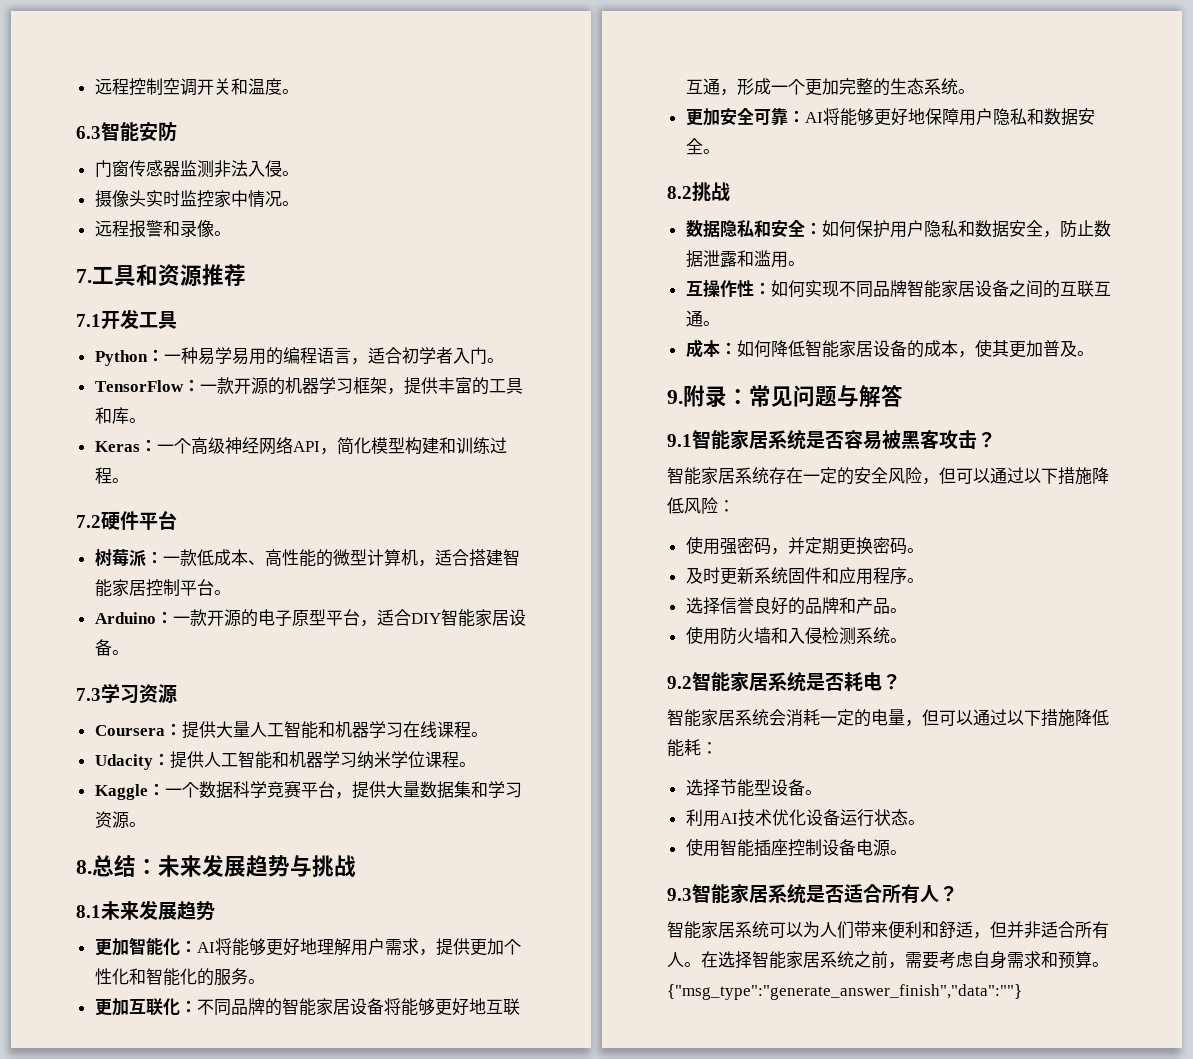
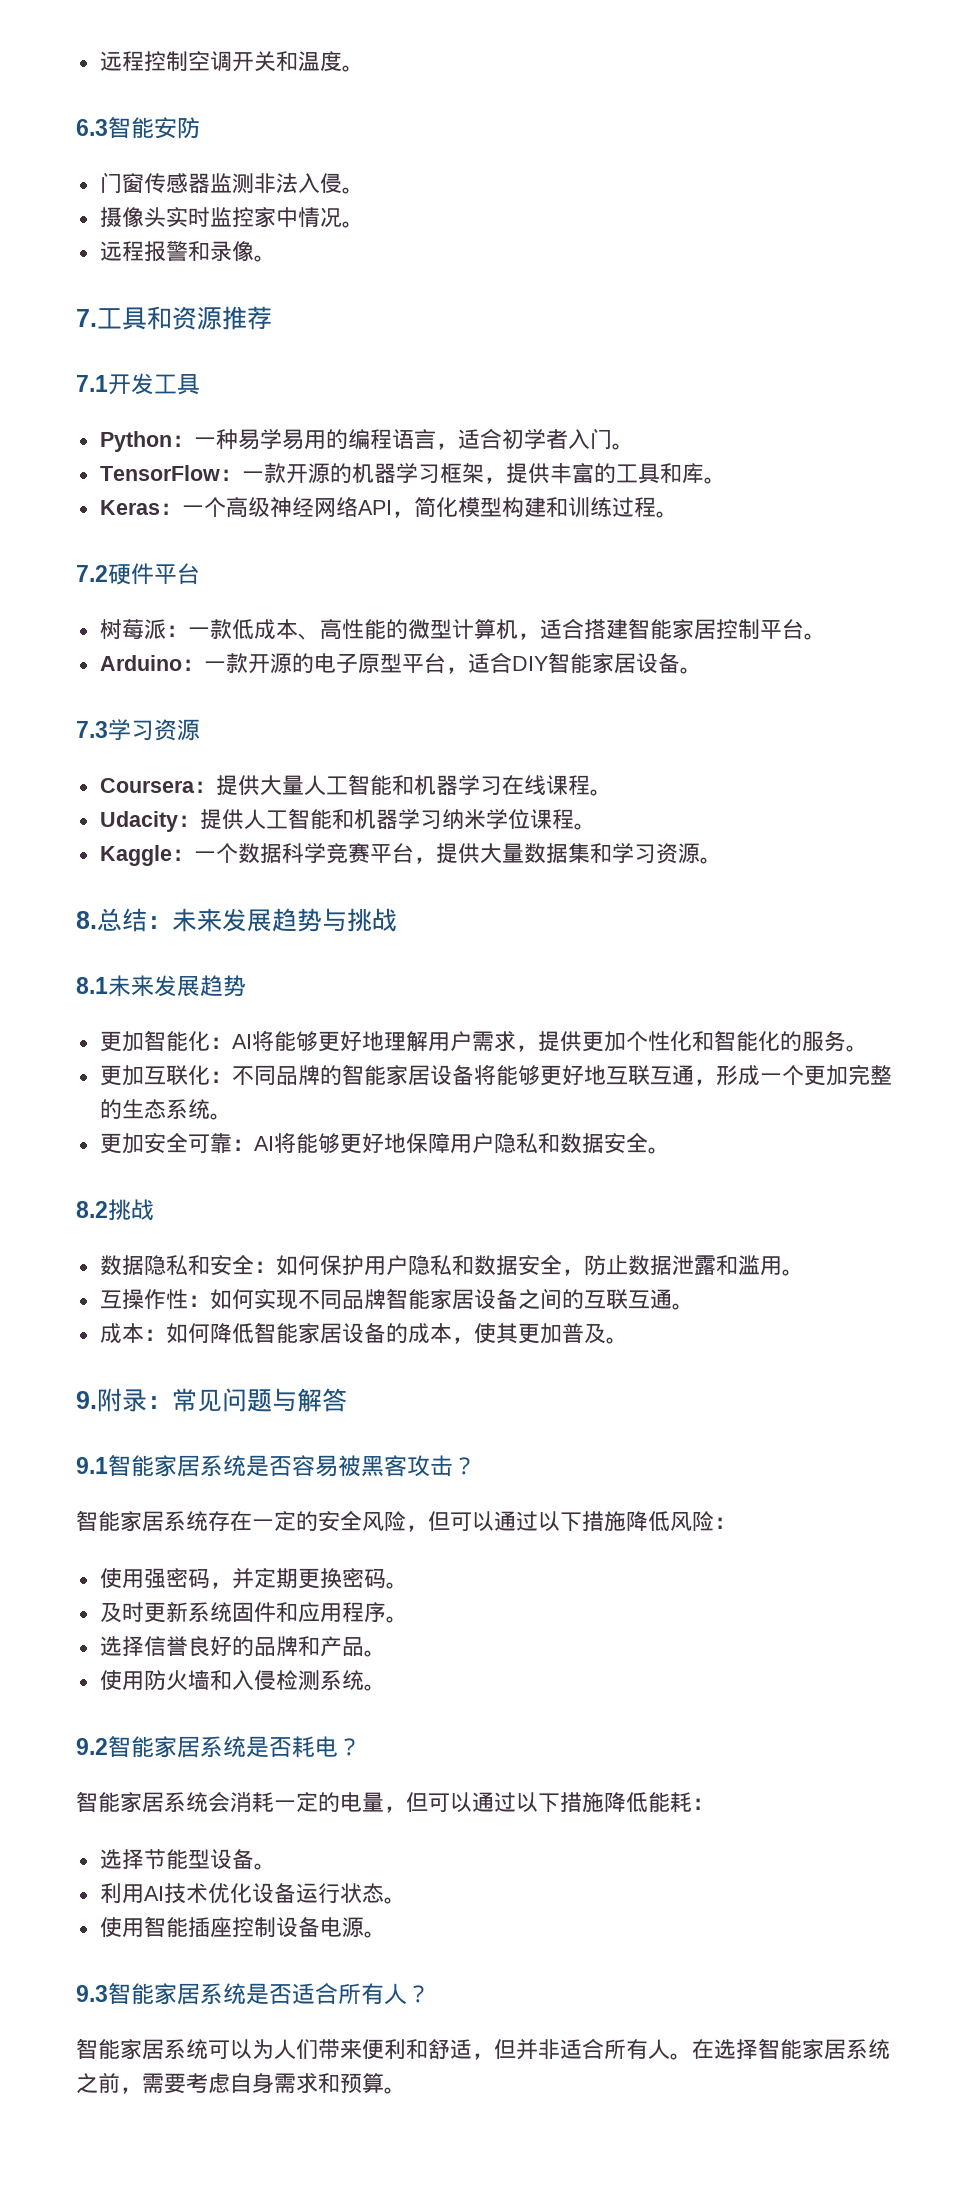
- {"msg_type":"generate_answer_finish","data":""}

